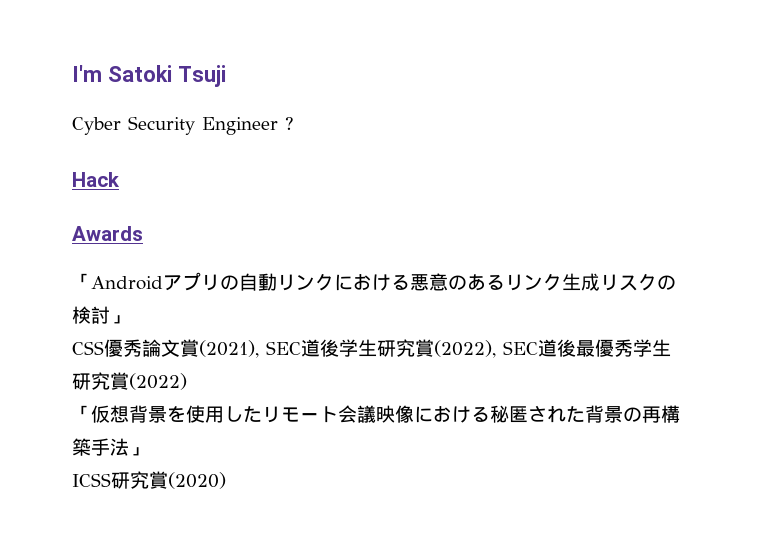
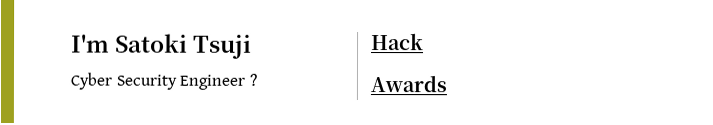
- 「Androidアプリの自動リンクにおける悪意のあるリンク生成リスクの検討」
- CSS優秀論文賞(2021), SEC道後学生研究賞(2022), SEC道後最優秀学生研究賞(2022)
- 「仮想背景を使用したリモート会議映像における秘匿された背景の再構築手法」
- ICSS研究賞(2020)

